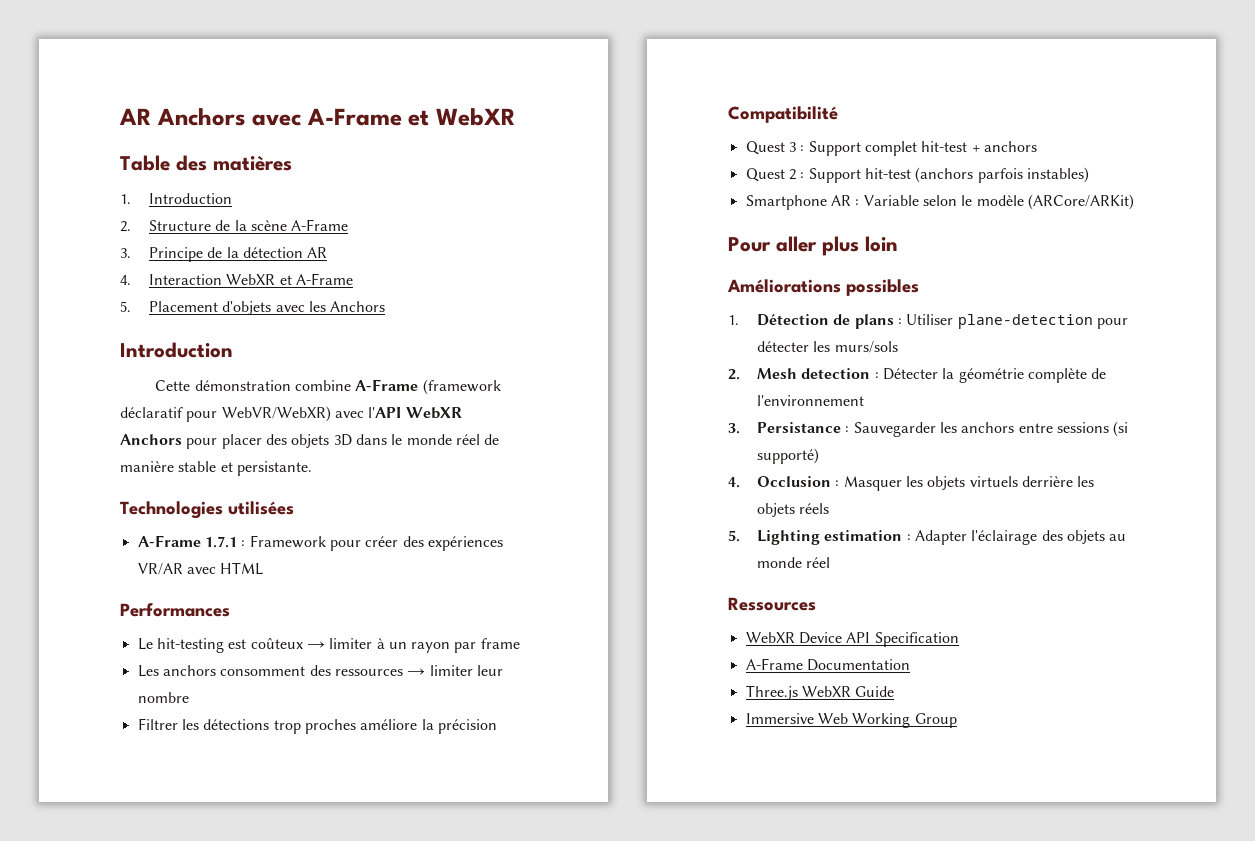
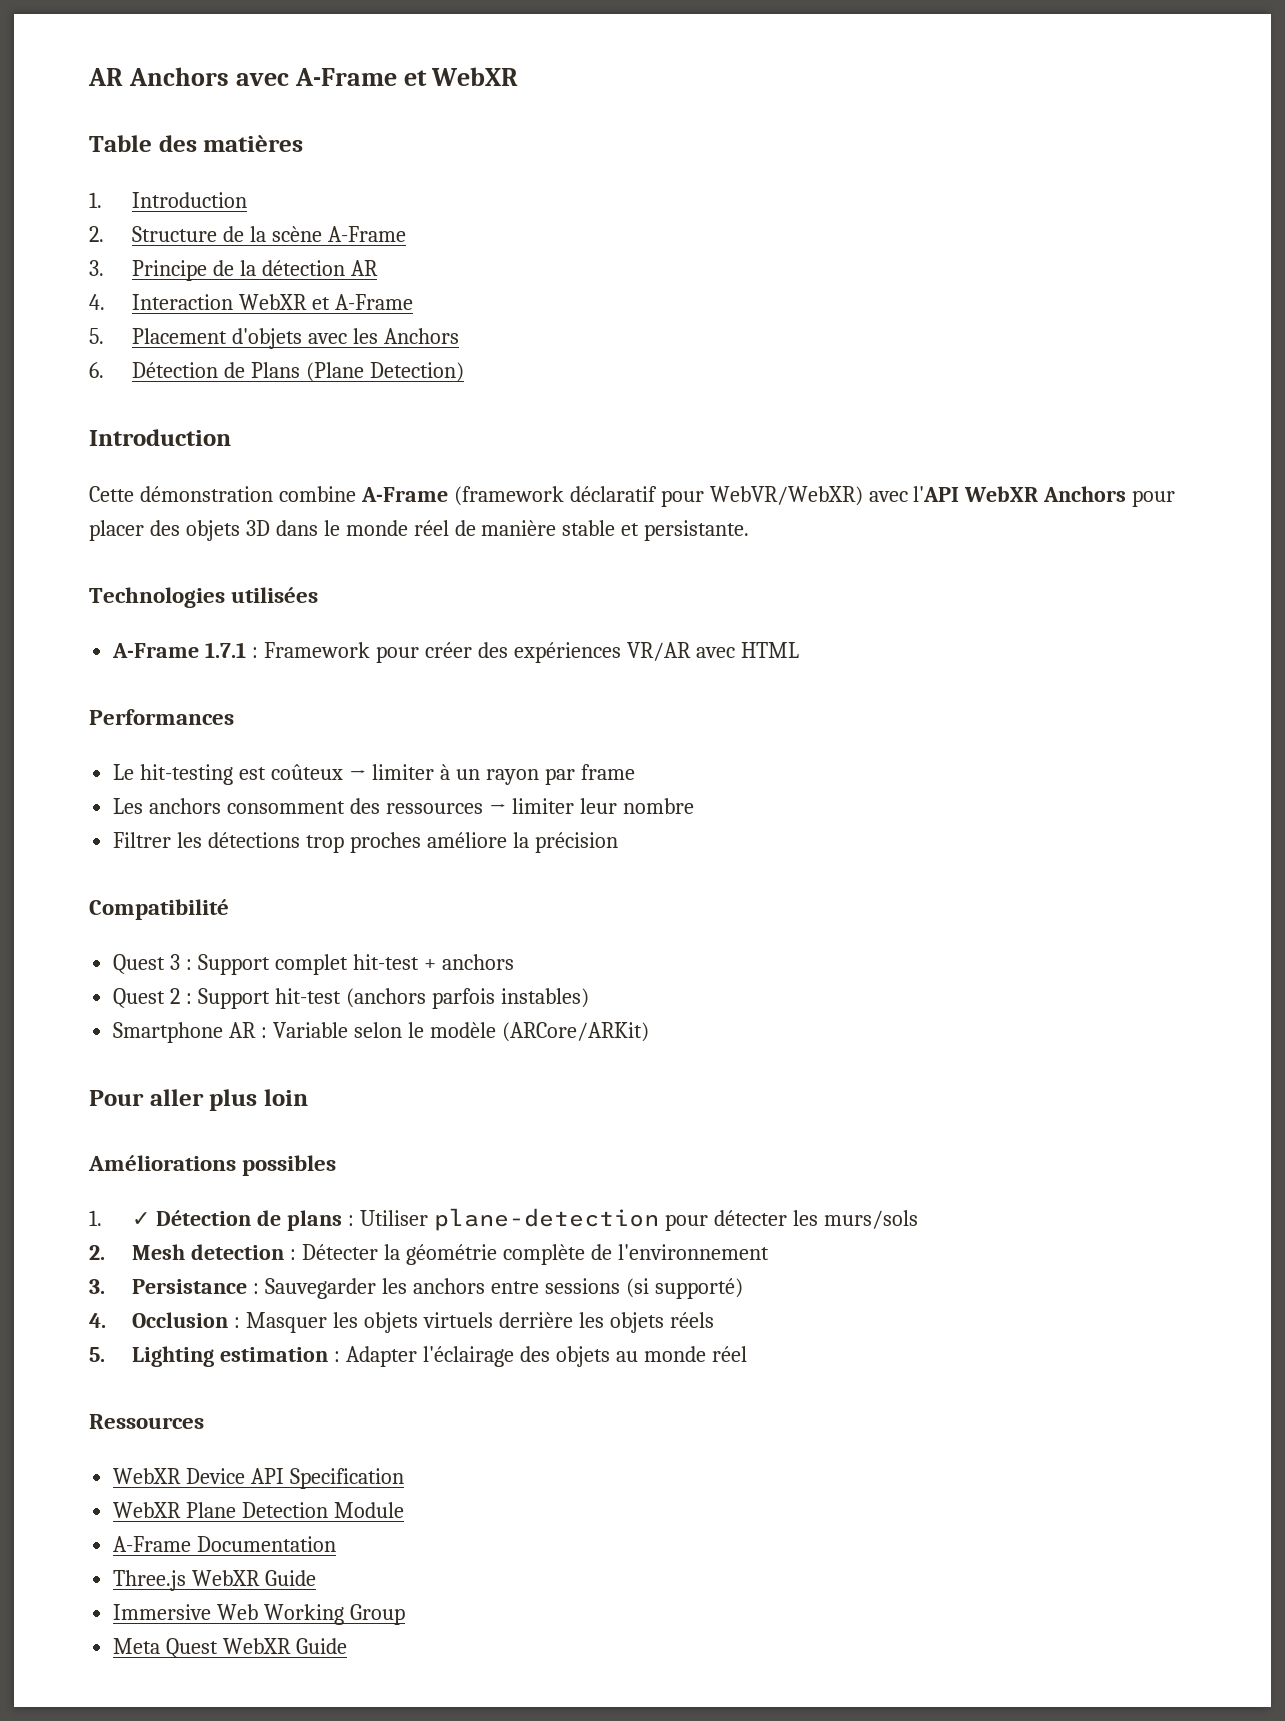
+ 6. Détection de Plans (Plane Detection)
- 1. Détection de plans : Utiliser plane-detection pour détecter les murs/sols
+ 1. ✓ Détection de plans : Utiliser plane-detection pour détecter les murs/sols
+ WebXR Plane Detection Module
+ Meta Quest WebXR Guide

